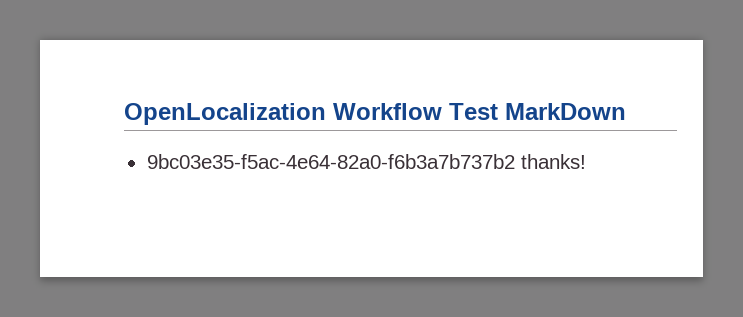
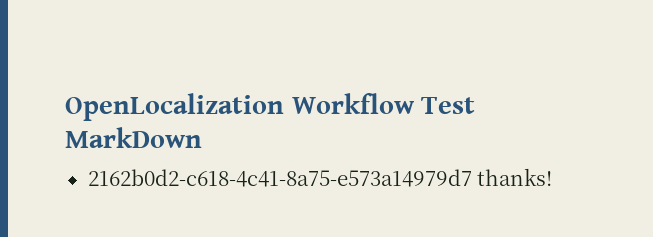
- 9bc03e35-f5ac-4e64-82a0-f6b3a7b737b2 thanks!
+ 2162b0d2-c618-4c41-8a75-e573a14979d7 thanks!

